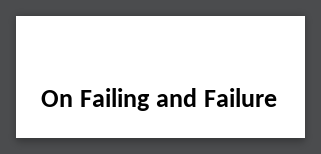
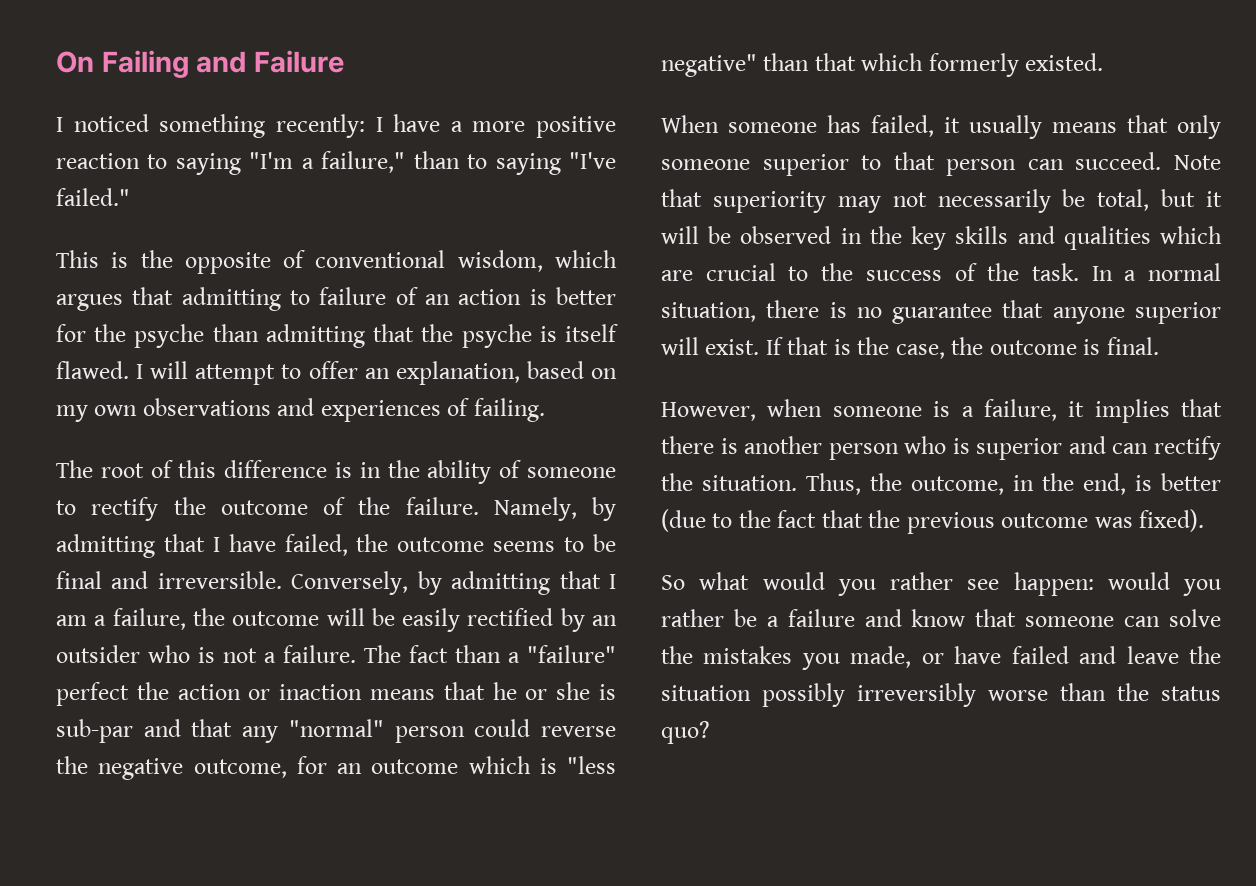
+ I noticed something recently: I have a more positive reaction to saying "I'm a failure," than to saying "I've failed."
+ This is the opposite of conventional wisdom, which argues that admitting to failure of an action is better for the psyche than admitting that the psyche is itself flawed. I will attempt to offer an explanation, based on my own observations and experiences of failing.
+ The root of this difference is in the ability of someone to rectify the outcome of the failure. Namely, by admitting that I have failed, the outcome seems to be final and irreversible. Conversely, by admitting that I am a failure, the outcome will be easily rectified by an outsider who is not a failure. The fact than a "failure" perfect the action or inaction means that he or she is sub-par and that any "normal" person could reverse the negative outcome, for an outcome which is "less negative" than that which formerly existed.
+ When someone has failed, it usually means that only someone superior to that person can succeed. Note that superiority may not necessarily be total, but it will be observed in the key skills and qualities which are crucial to the success of the task. In a normal situation, there is no guarantee that anyone superior will exist. If that is the case, the outcome is final.
+ However, when someone is a failure, it implies that there is another person who is superior and can rectify the situation. Thus, the outcome, in the end, is better (due to the fact that the previous outcome was fixed).
+ So what would you rather see happen: would you rather be a failure and know that someone can solve the mistakes you made, or have failed and leave the situation possibly irreversibly worse than the status quo?

